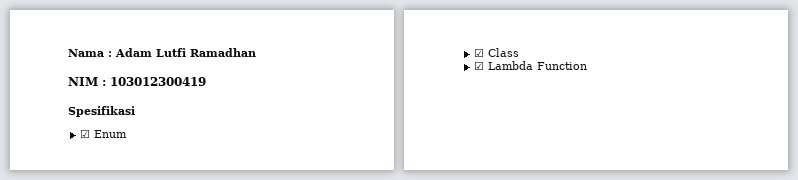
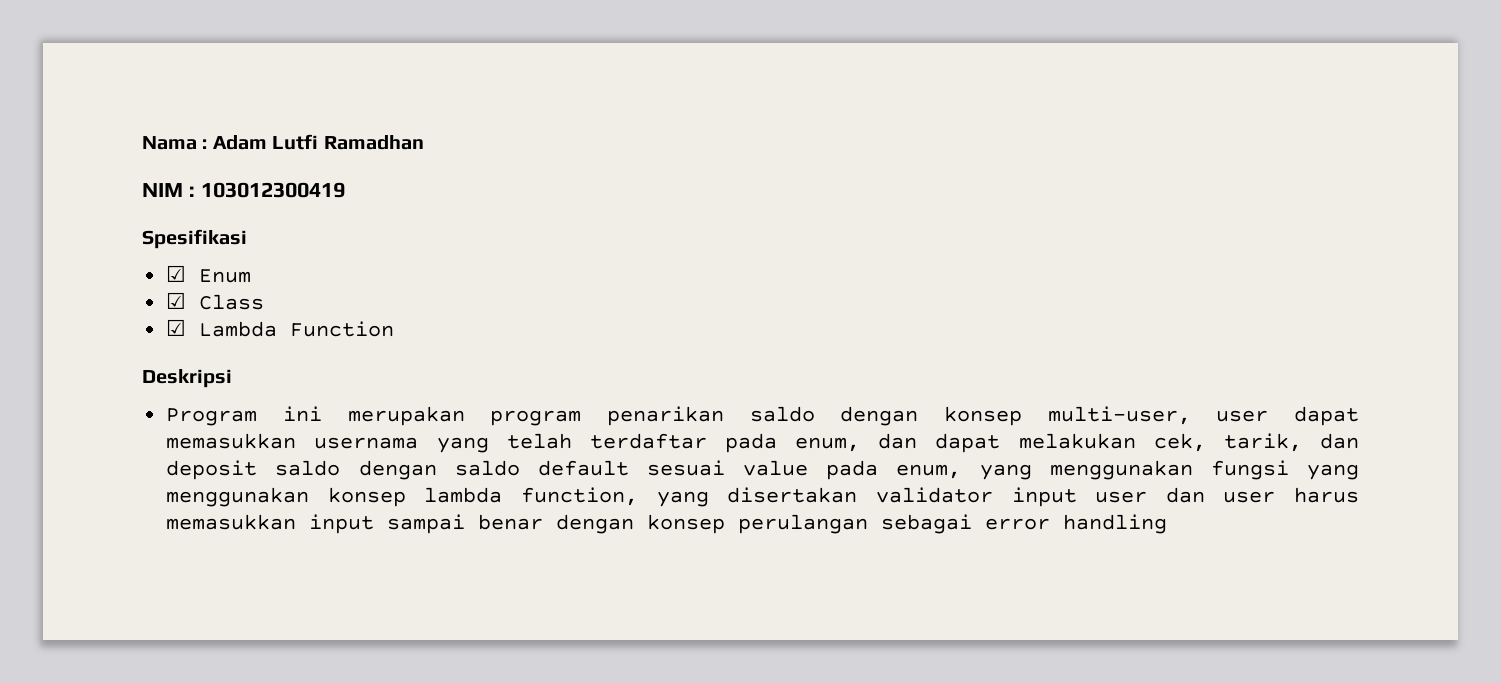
+ Deskripsi
+ Program ini merupakan program penarikan saldo dengan konsep multi-user, user dapat memasukkan usernama yang telah terdaftar pada enum, dan dapat melakukan cek, tarik, dan deposit saldo dengan saldo default sesuai value pada enum, yang menggunakan fungsi yang menggunakan konsep lambda function, yang disertakan validator input user dan user harus memasukkan input sampai benar dengan konsep perulangan sebagai error handling

